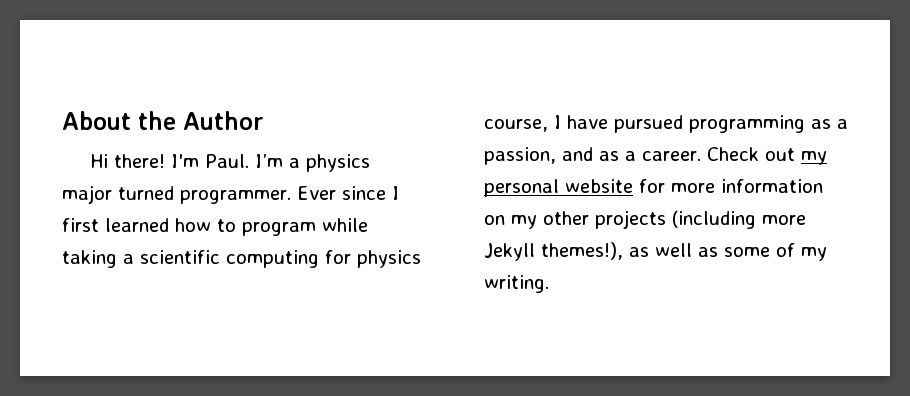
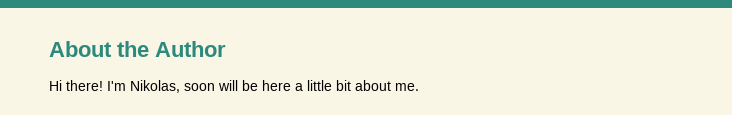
- I'm Paul. I’m a physics major turned programmer. Ever since I first learned how to program while taking a scientific computing for physics course, I have pursued programming as a passion, and as a career. Check out my personal website for more information on my other projects (including more Jekyll themes!), as well as some of my writing.
+ I'm Nikolas, soon will be here a little bit about me.

